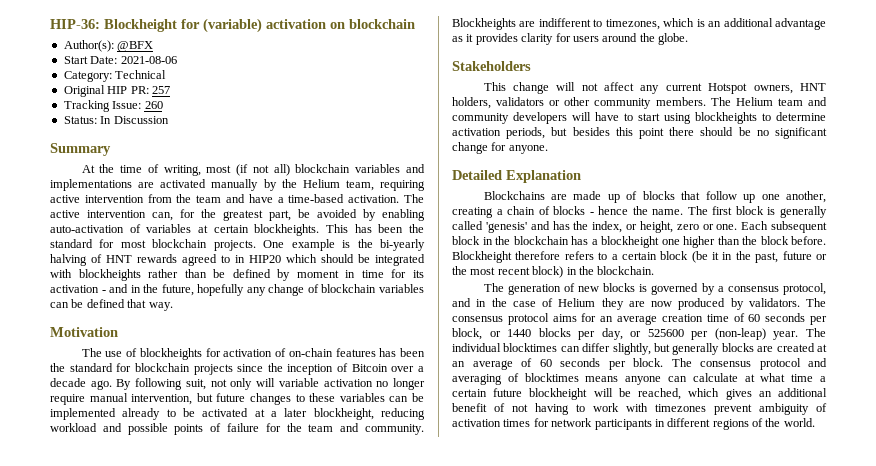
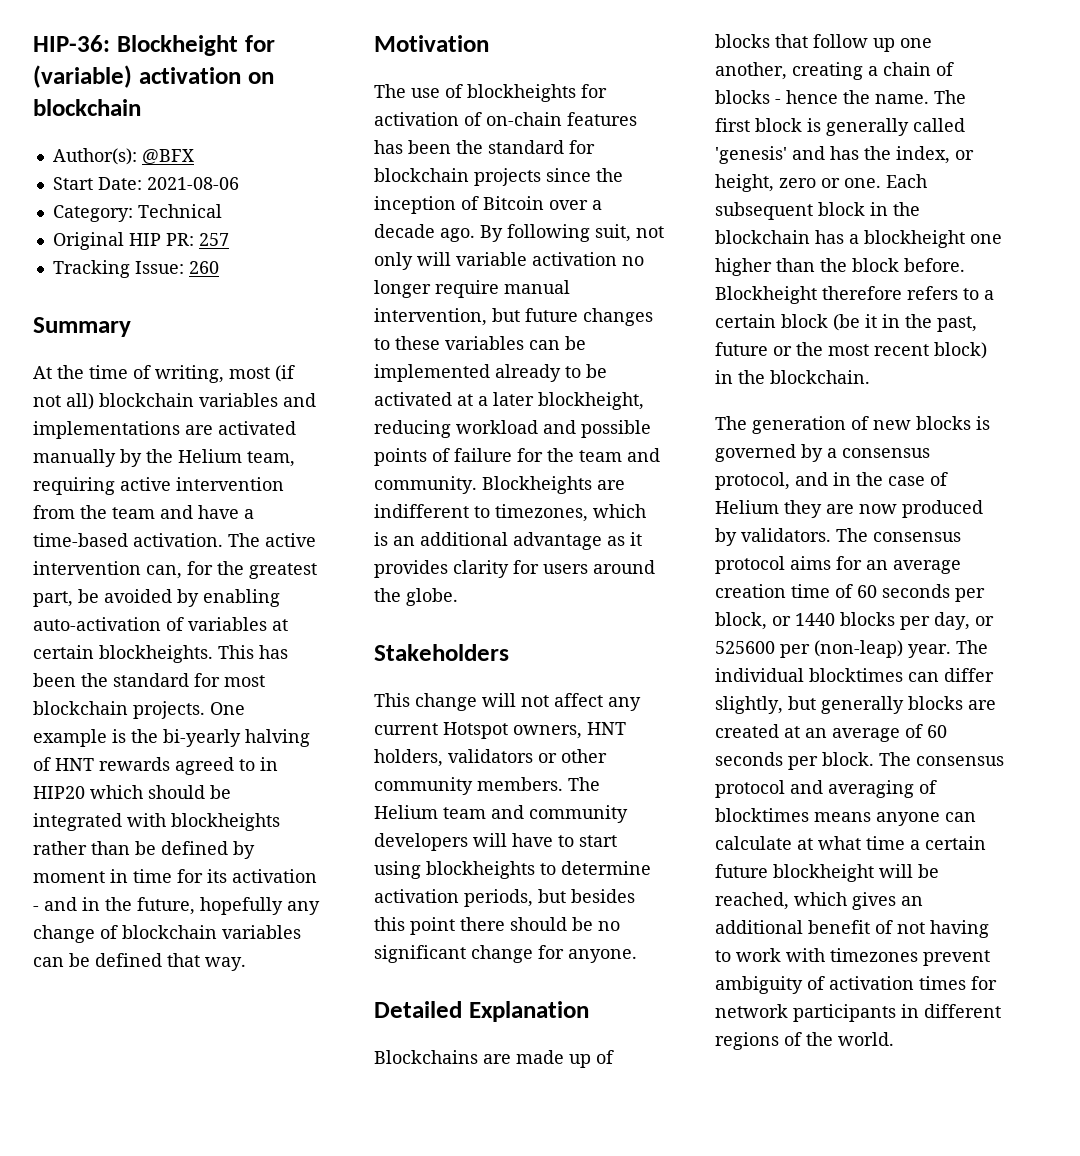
- Status: In Discussion

